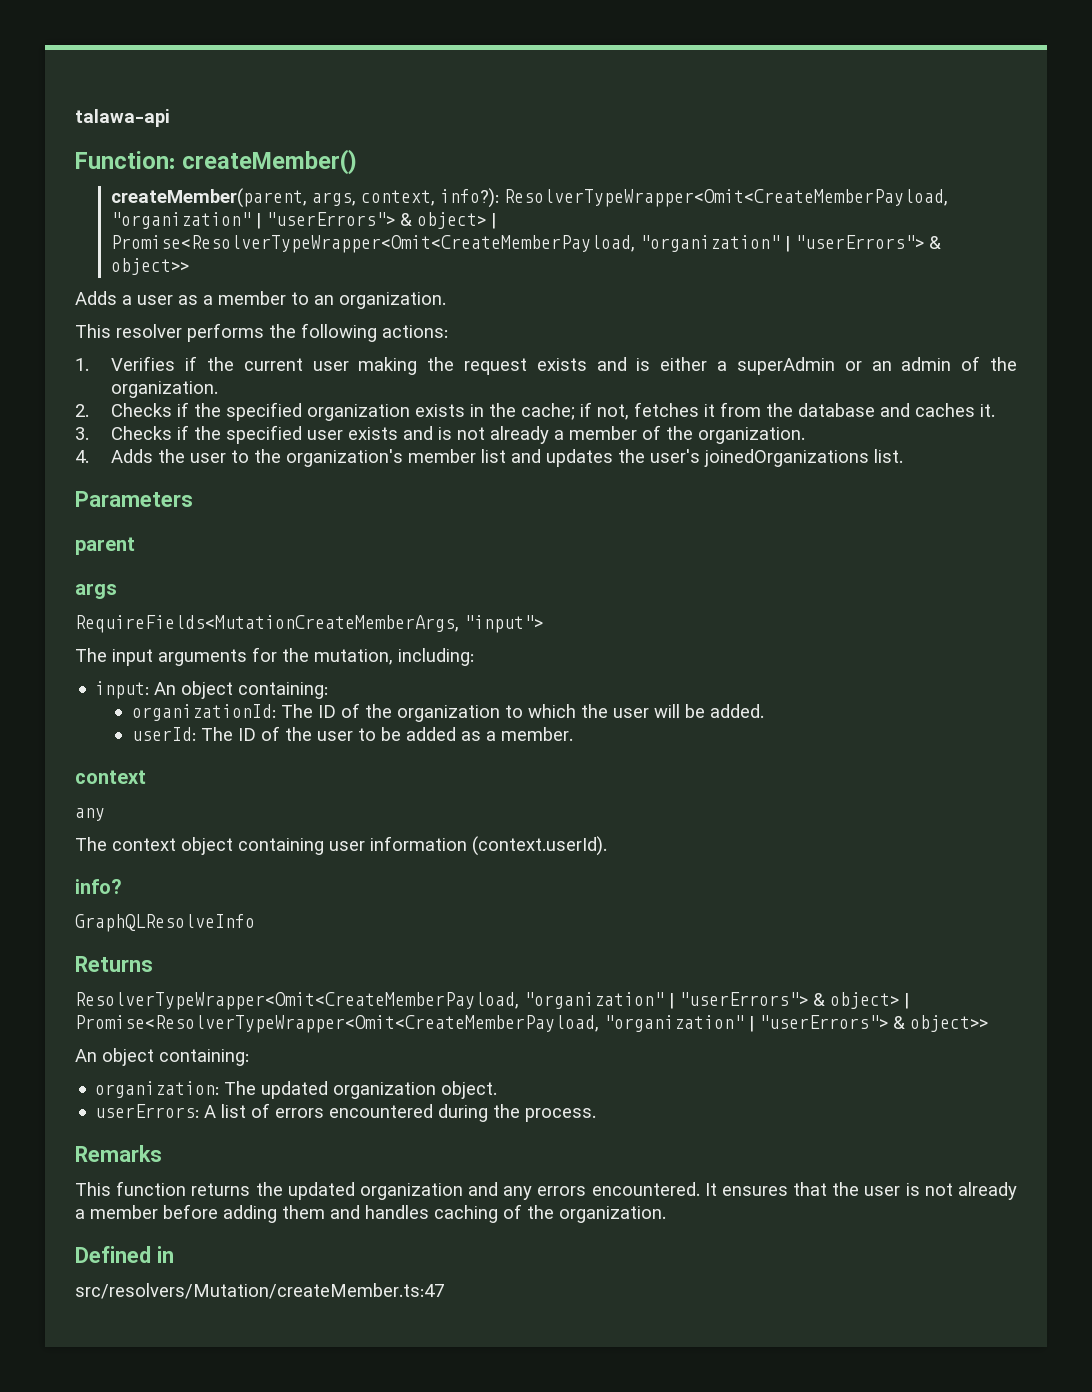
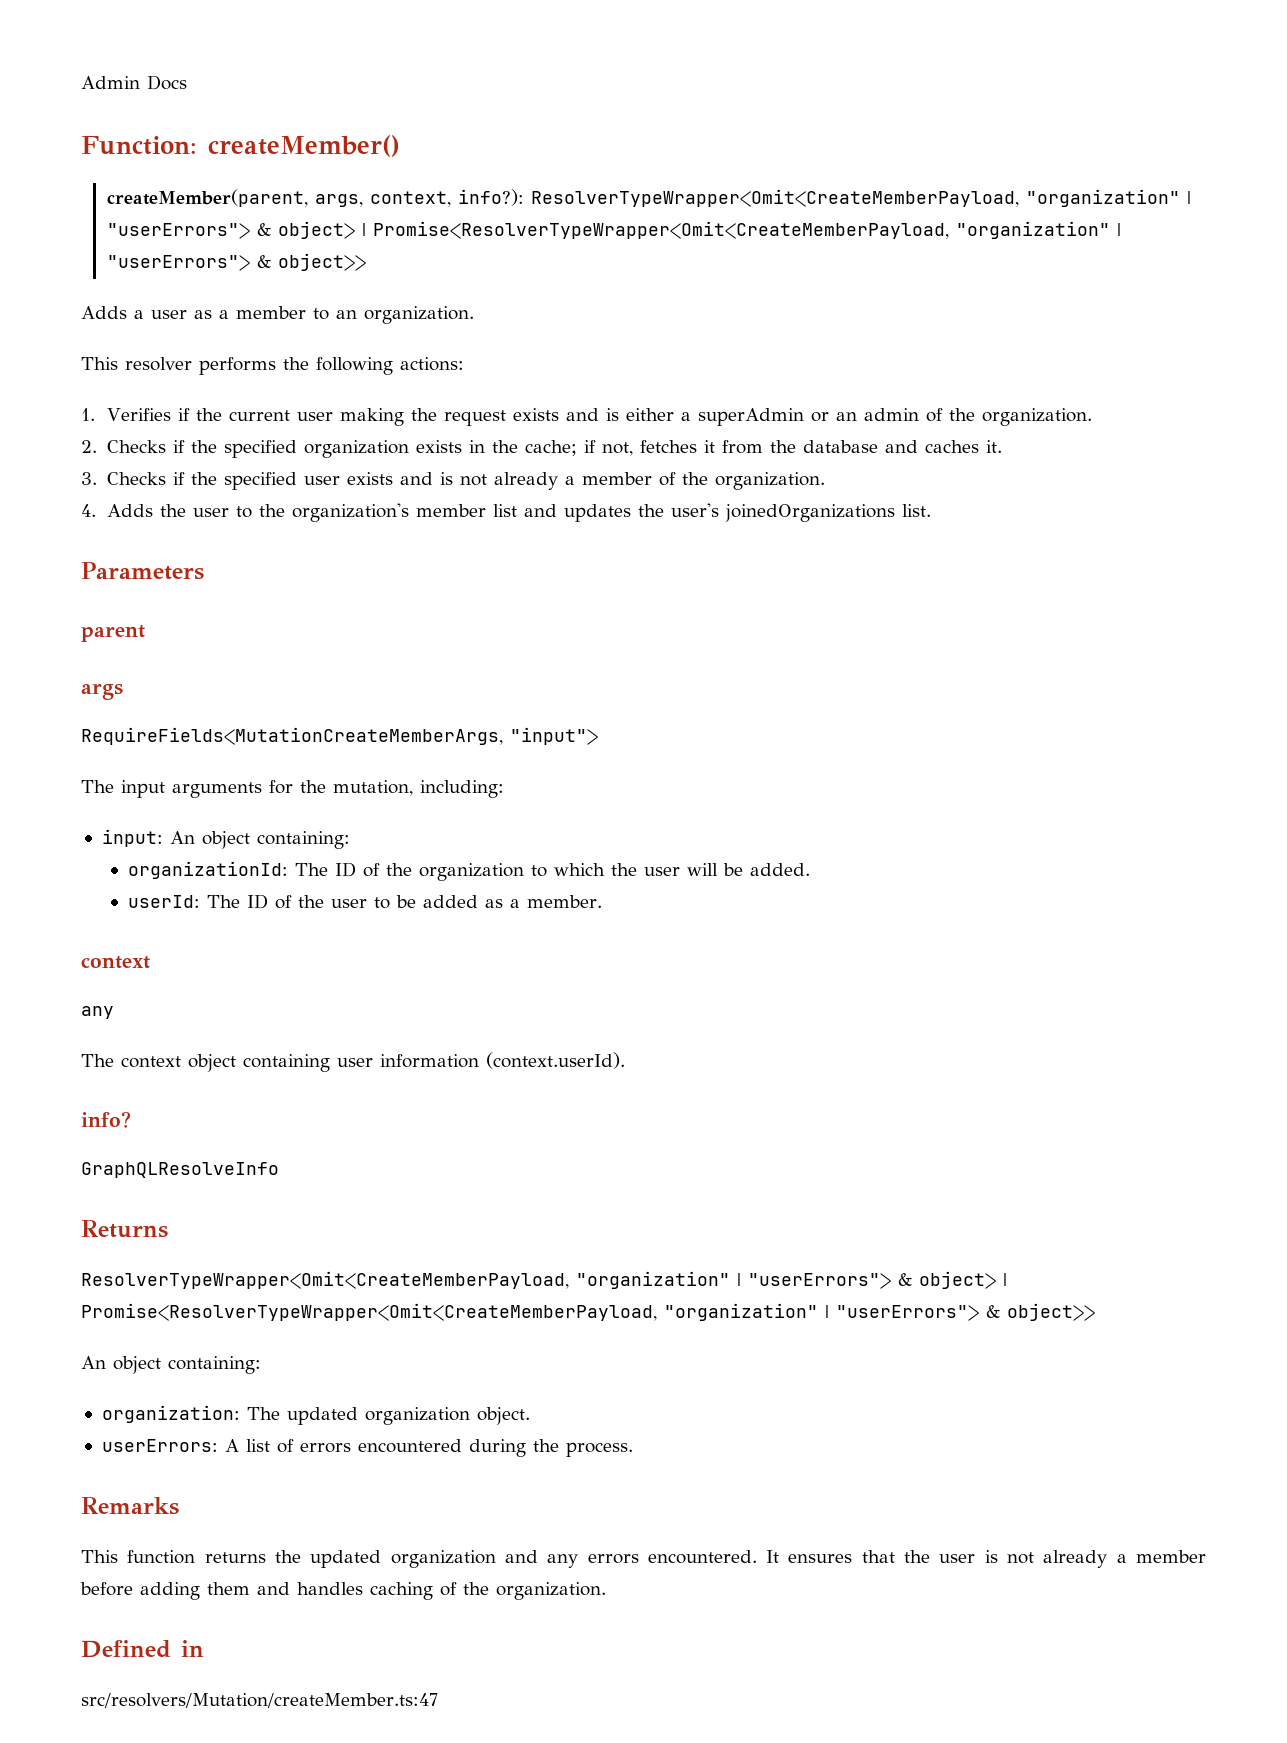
- talawa-api
+ Admin Docs

